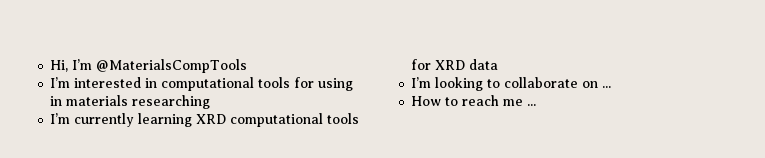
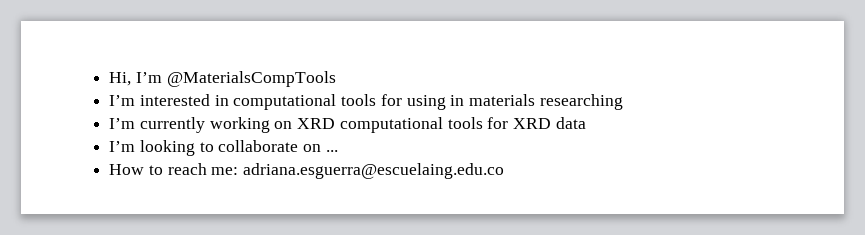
- I’m currently learning XRD computational tools for XRD data
+ I’m currently working on XRD computational tools for XRD data
- How to reach me ...
+ How to reach me: adriana.esguerra@escuelaing.edu.co

